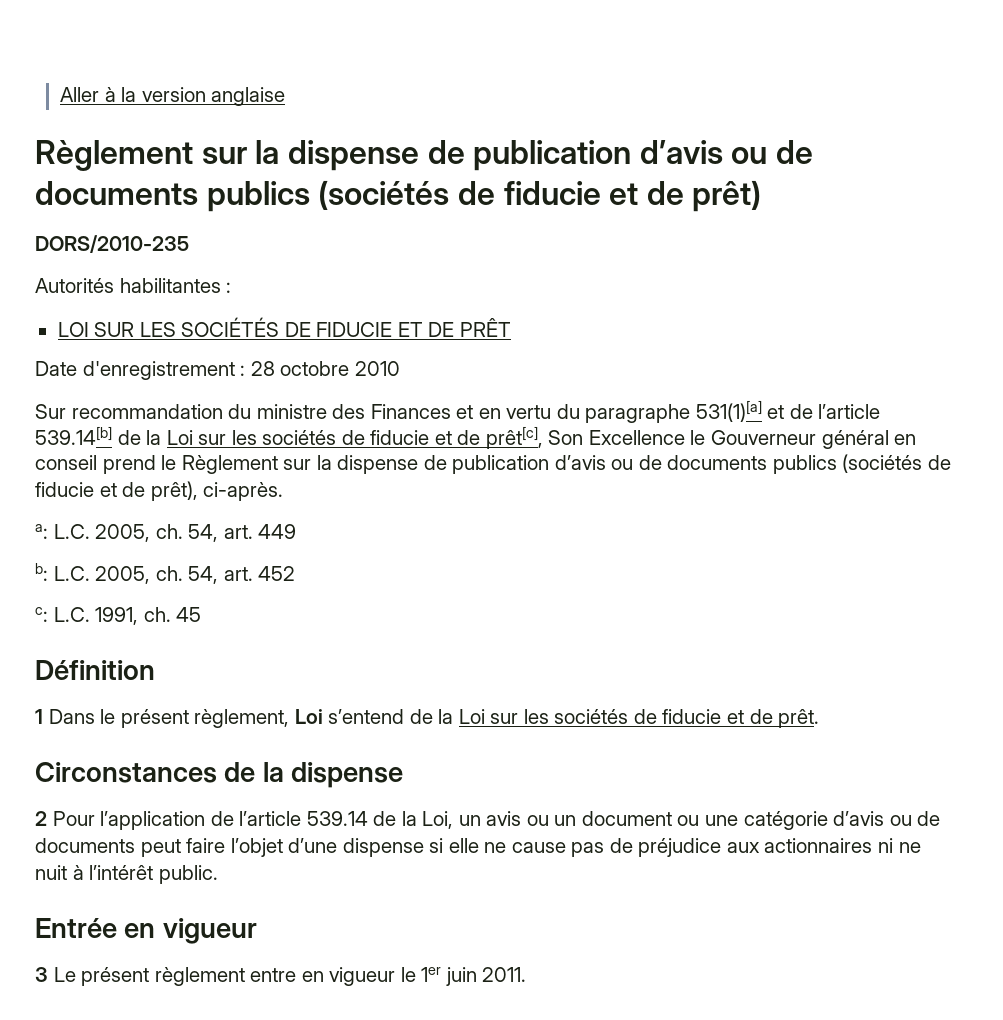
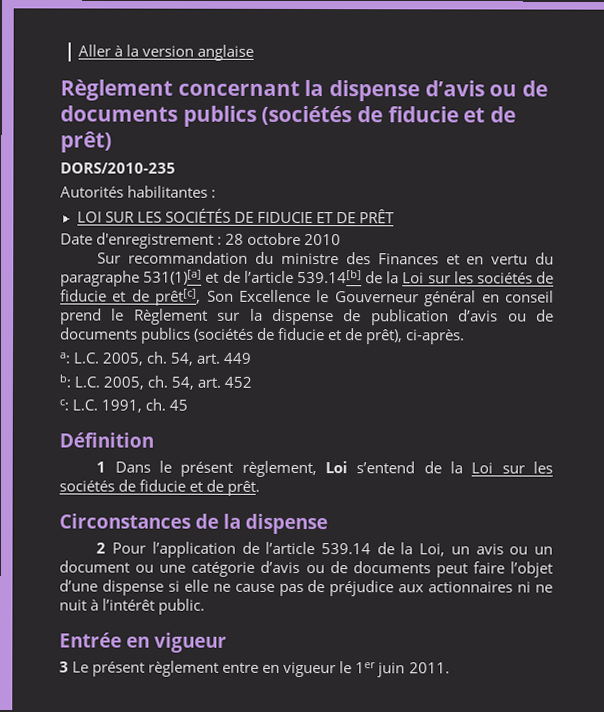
- Règlement sur la dispense de publication d’avis ou de documents publics (sociétés de fiducie et de prêt)
+ Règlement concernant la dispense d’avis ou de documents publics (sociétés de fiducie et de prêt)

